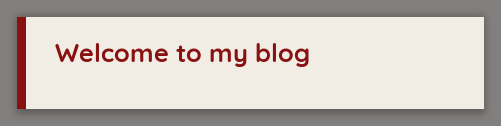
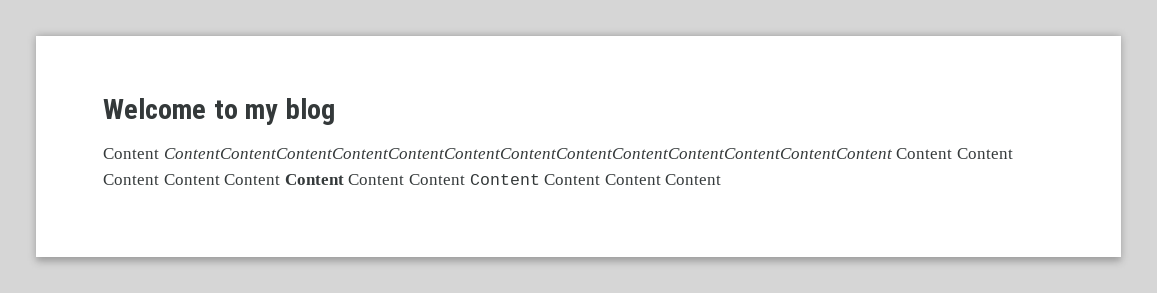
+ Content ContentContentContentContentContentContentContentContentContentContentContentContentContent Content Content Content Content Content Content Content Content Content Content Content Content

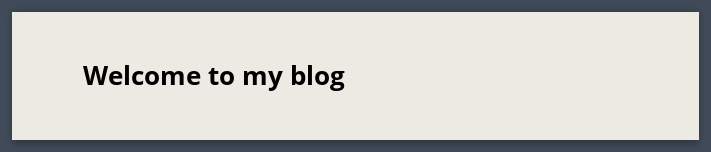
- Content ContentContentContentContentContentContentContentContentContentContentContentContentContent Content Content Content Content Content Content Content Content Content Content Content Content

